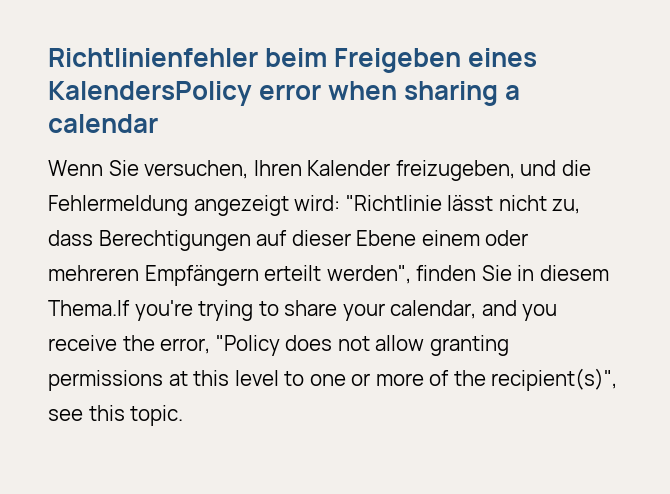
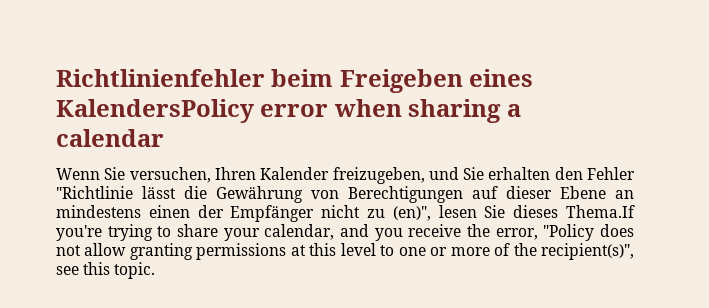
- Wenn Sie versuchen, Ihren Kalender freizugeben, und die Fehlermeldung angezeigt wird: "Richtlinie lässt nicht zu, dass Berechtigungen auf dieser Ebene einem oder mehreren Empfängern erteilt werden", finden Sie in diesem Thema.If you're trying to share your calendar, and you receive the error, "Policy does not allow granting permissions at this level to one or more of the recipient(s)", see this topic.
+ Wenn Sie versuchen, Ihren Kalender freizugeben, und Sie erhalten den Fehler "Richtlinie lässt die Gewährung von Berechtigungen auf dieser Ebene an mindestens einen der Empfänger nicht zu (en)", lesen Sie dieses Thema.If you're trying to share your calendar, and you receive the error, "Policy does not allow granting permissions at this level to one or more of the recipient(s)", see this topic.

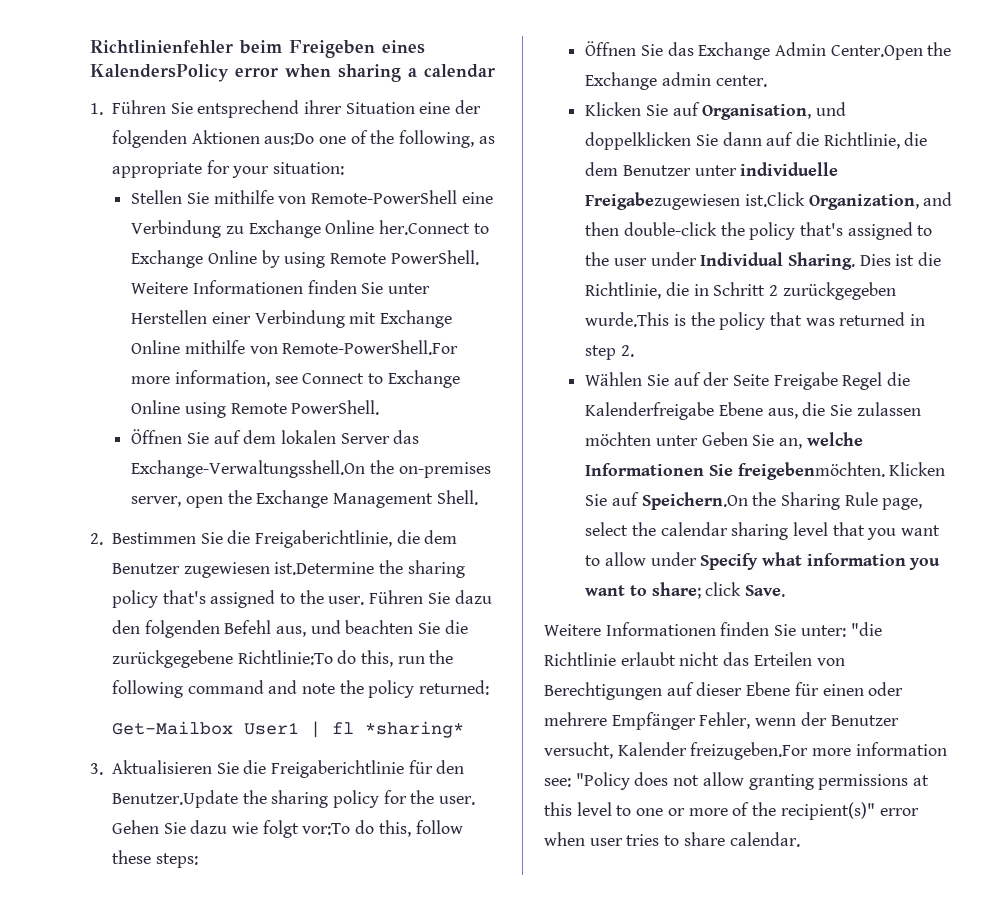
- Wenn Sie versuchen, Ihren Kalender freizugeben, und Sie erhalten den Fehler "Richtlinie lässt die Gewährung von Berechtigungen auf dieser Ebene an mindestens einen der Empfänger nicht zu (en)", lesen Sie dieses Thema.If you're trying to share your calendar, and you receive the error, "Policy does not allow granting permissions at this level to one or more of the recipient(s)", see this topic.
+ 1. Führen Sie entsprechend ihrer Situation eine der folgenden Aktionen aus:Do one of the following, as appropriate for your situation:
+ Stellen Sie mithilfe von Remote-PowerShell eine Verbindung zu Exchange Online her.Connect to Exchange Online by using Remote PowerShell. Weitere Informationen finden Sie unter Herstellen einer Verbindung mit Exchange Online mithilfe von Remote-PowerShell.For more information, see Connect to Exchange Online using Remote PowerShell.
+ Öffnen Sie auf dem lokalen Server das Exchange-Verwaltungsshell.On the on-premises server, open the Exchange Management Shell.
+ 2. Bestimmen Sie die Freigaberichtlinie, die dem Benutzer zugewiesen ist.Determine the sharing policy that's assigned to the user. Führen Sie dazu den folgenden Befehl aus, und beachten Sie die zurückgegebene Richtlinie:To do this, run the following command and note the policy returned:
+ Get-Mailbox User1 | fl *sharing*
+ 3. Aktualisieren Sie die Freigaberichtlinie für den Benutzer.Update the sharing policy for the user. Gehen Sie dazu wie folgt vor:To do this, follow these steps:
+ Öffnen Sie das Exchange Admin Center.Open the Exchange admin center.
+ Klicken Sie auf Organisation, und doppelklicken Sie dann auf die Richtlinie, die dem Benutzer unter individuelle Freigabezugewiesen ist.Click Organization, and then double-click the policy that's assigned to the user under Individual Sharing. Dies ist die Richtlinie, die in Schritt 2 zurückgegeben wurde.This is the policy that was returned in step 2.
+ Wählen Sie auf der Seite Freigabe Regel die Kalenderfreigabe Ebene aus, die Sie zulassen möchten unter Geben Sie an, welche Informationen Sie freigebenmöchten. Klicken Sie auf Speichern.On the Sharing Rule page, select the calendar sharing level that you want to allow under Specify what information you want to share; click Save.
+ Weitere Informationen finden Sie unter: "die Richtlinie erlaubt nicht das Erteilen von Berechtigungen auf dieser Ebene für einen oder mehrere Empfänger Fehler, wenn der Benutzer versucht, Kalender freizugeben.For more information see: "Policy does not allow granting permissions at this level to one or more of the recipient(s)" error when user tries to share calendar.

